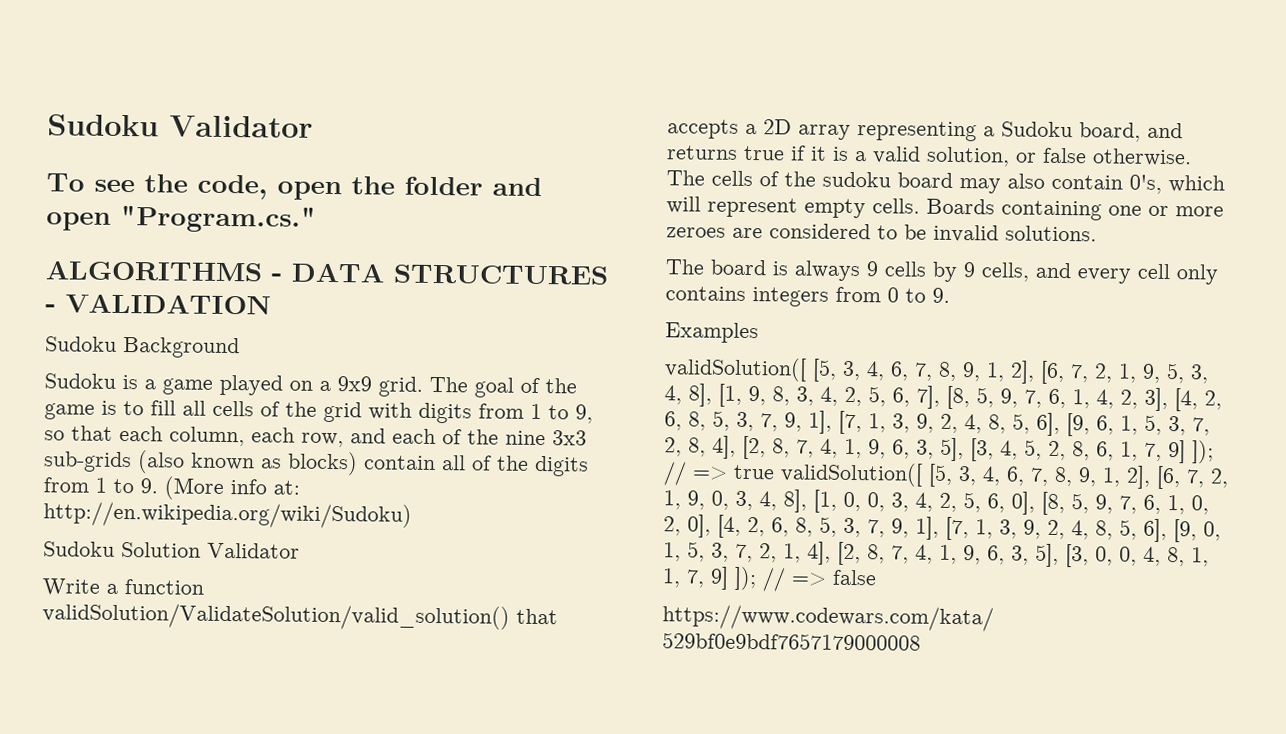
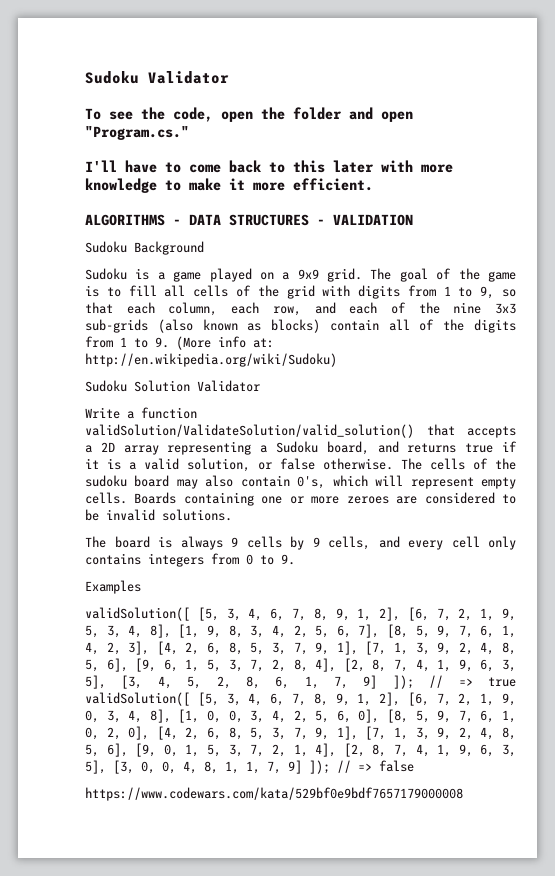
+ I'll have to come back to this later with more knowledge to make it more efficient.

